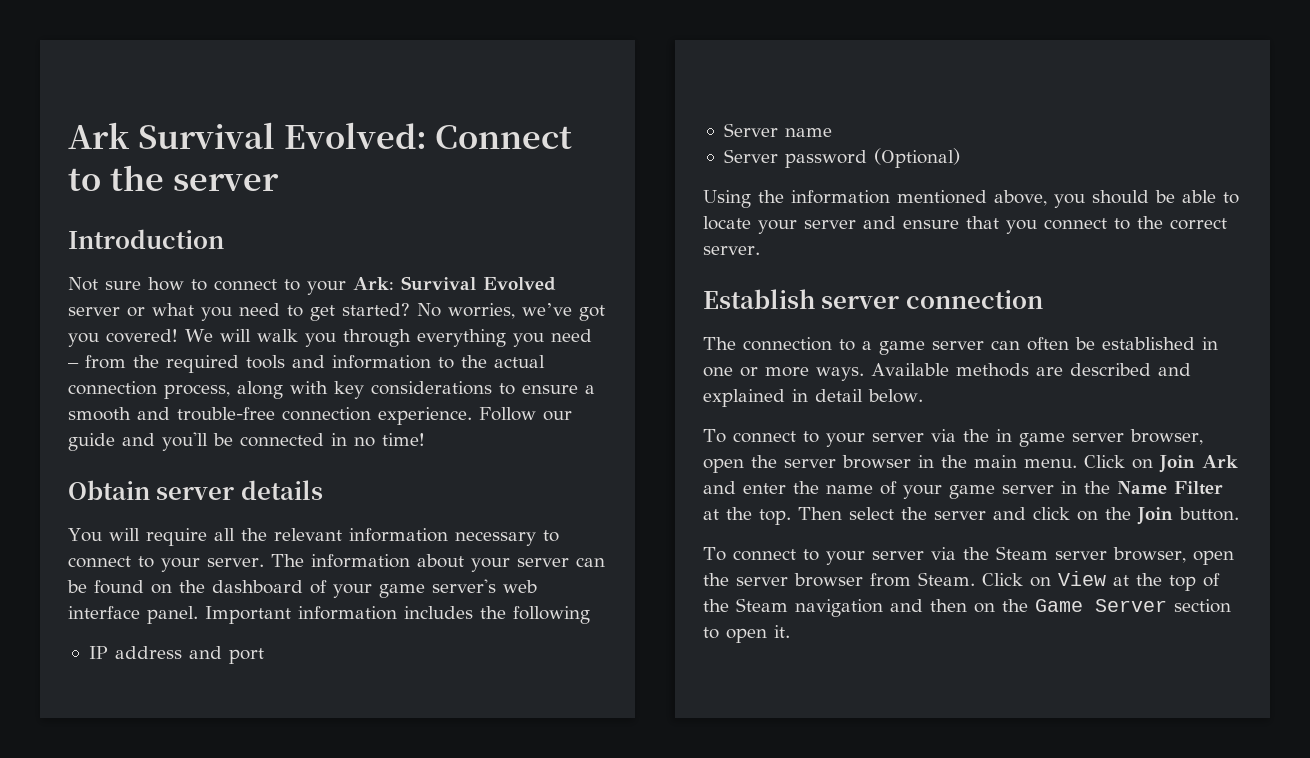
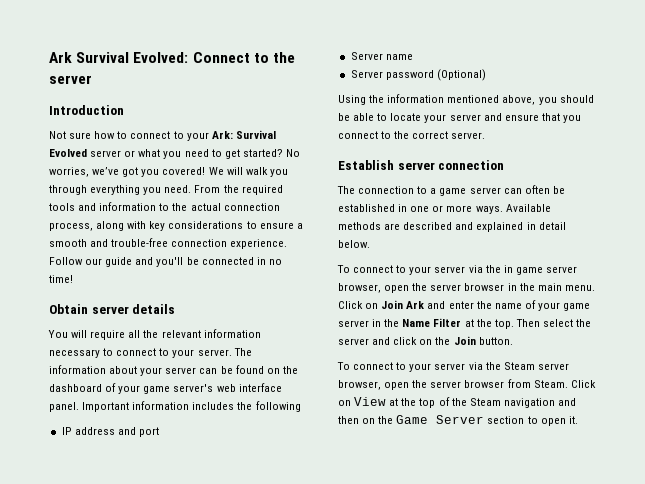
- We will walk you through everything you need – from the required tools and information to the actual connection process, along with key considerations to ensure a smooth and trouble-free connection experience.
+ We will walk you through everything you need. From the required tools and information to the actual connection process, along with key considerations to ensure a smooth and trouble-free connection experience.

